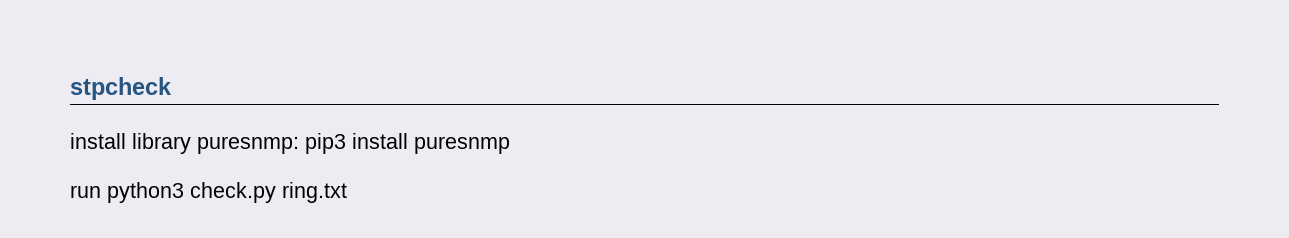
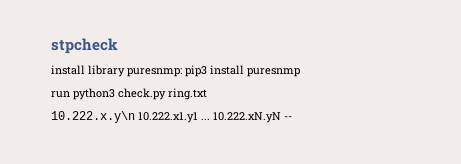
+ 10.222.x.y\n 10.222.x1.y1 ... 10.222.xN.yN --

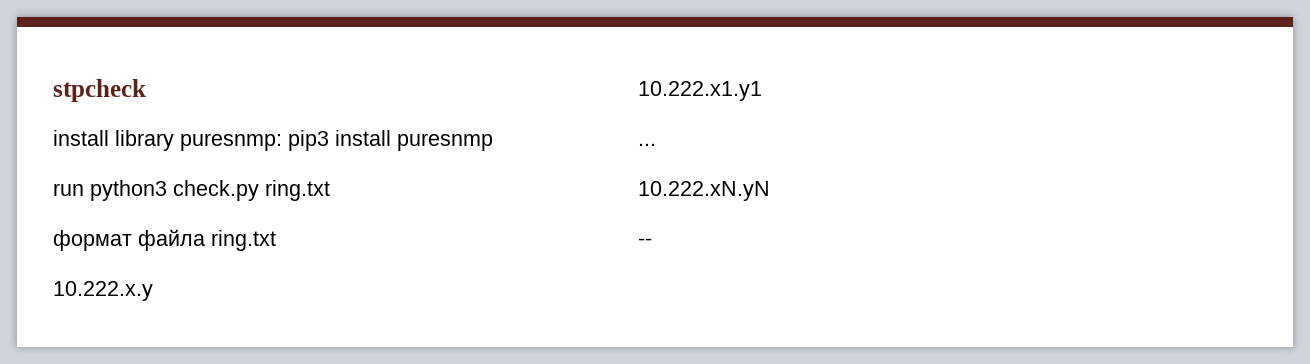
- 10.222.x.y\n 10.222.x1.y1 ... 10.222.xN.yN --
+ формат файла ring.txt
+ 10.222.x.y
+ 10.222.x1.y1
+ ...
+ 10.222.xN.yN
+ --

